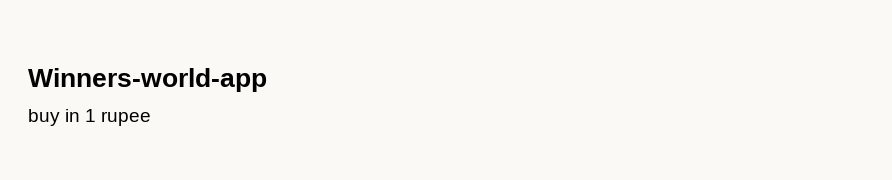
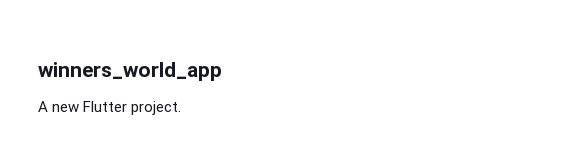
- Winners-world-app
- buy in 1 rupee
+ winners_world_app
+ A new Flutter project.

